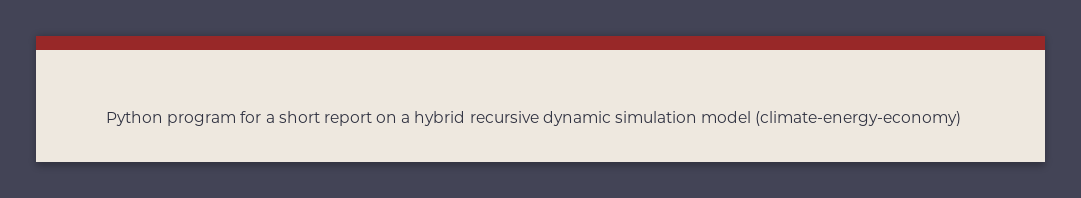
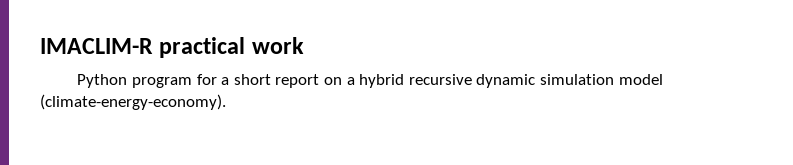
+ IMACLIM-R practical work
- Python program for a short report on a hybrid recursive dynamic simulation model (climate-energy-economy)
+ Python program for a short report on a hybrid recursive dynamic simulation model (climate-energy-economy).

